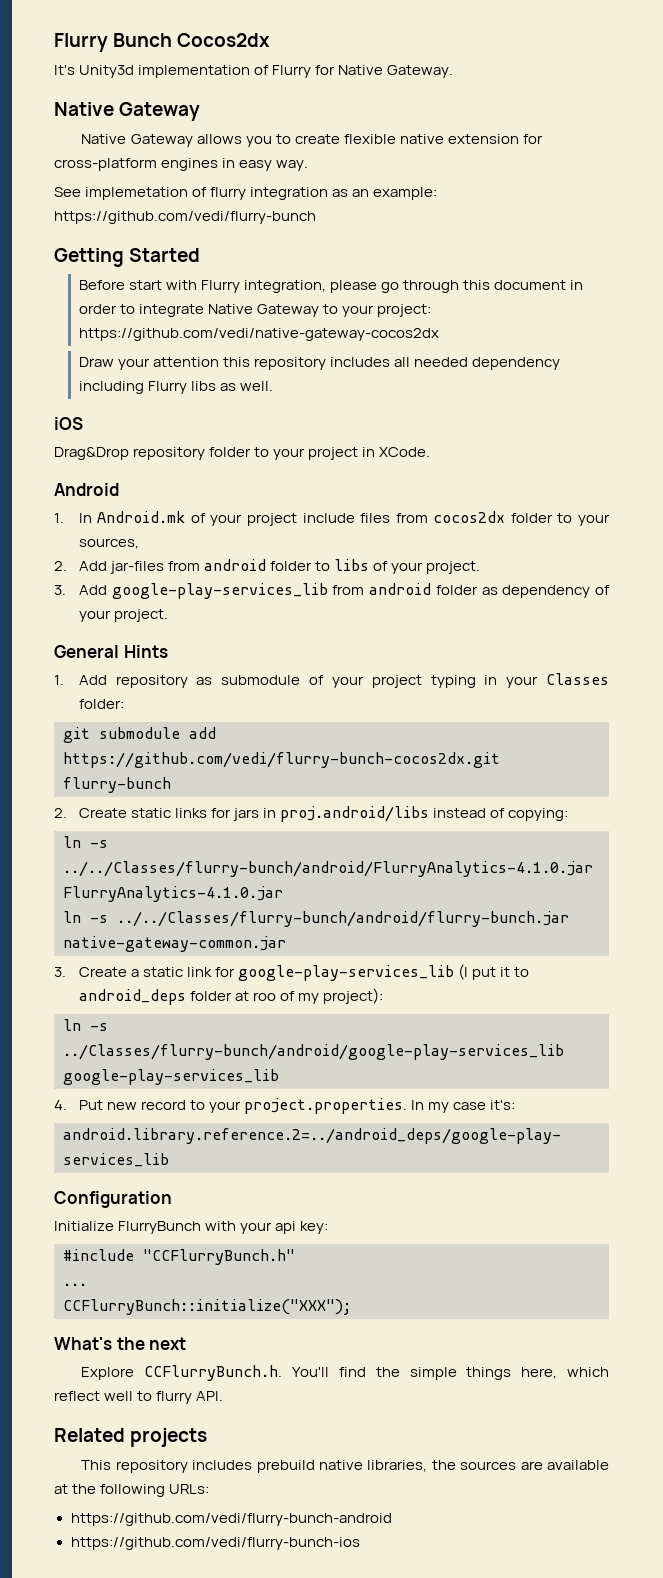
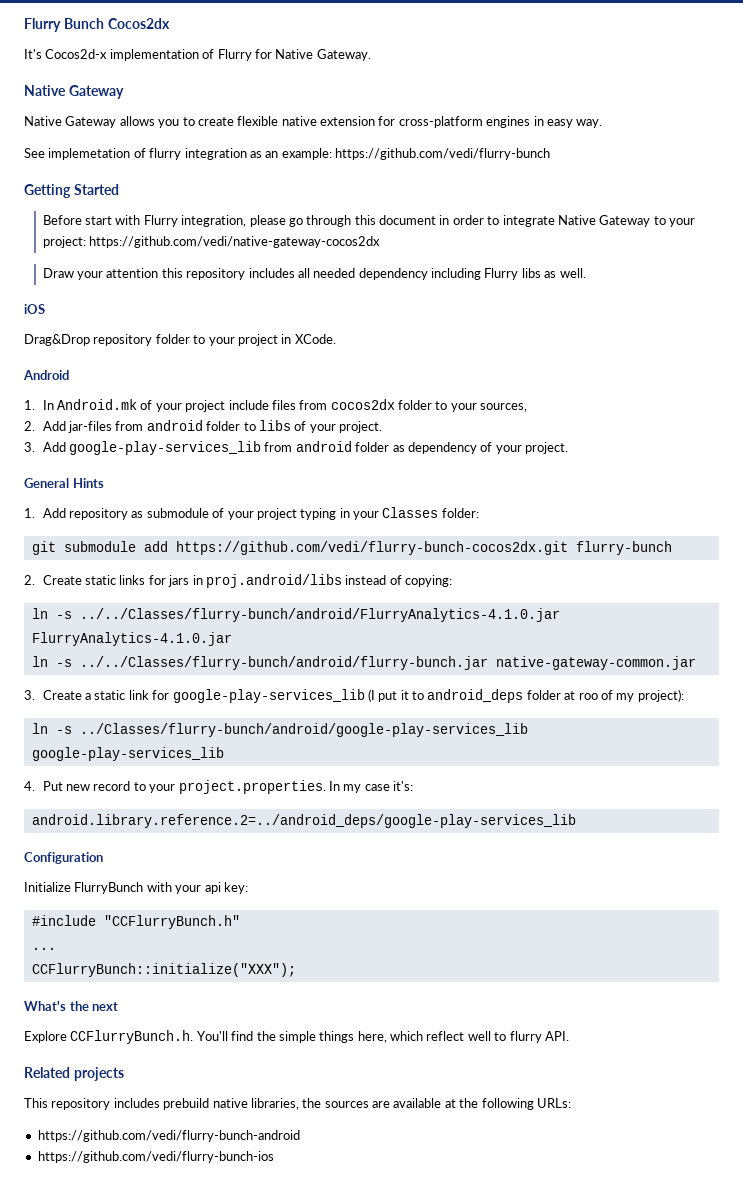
- It's Unity3d implementation of Flurry for Native Gateway.
+ It's Cocos2d-x implementation of Flurry for Native Gateway.

